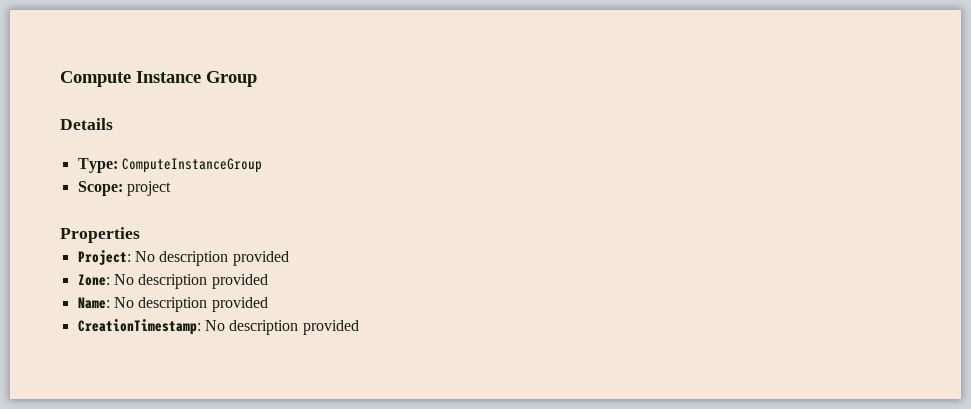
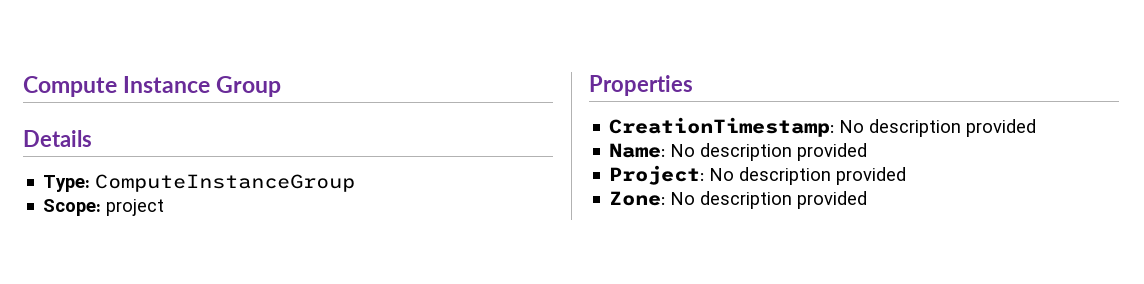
+ CreationTimestamp: No description provided
+ Name: No description provided
- Name: No description provided
- CreationTimestamp: No description provided

